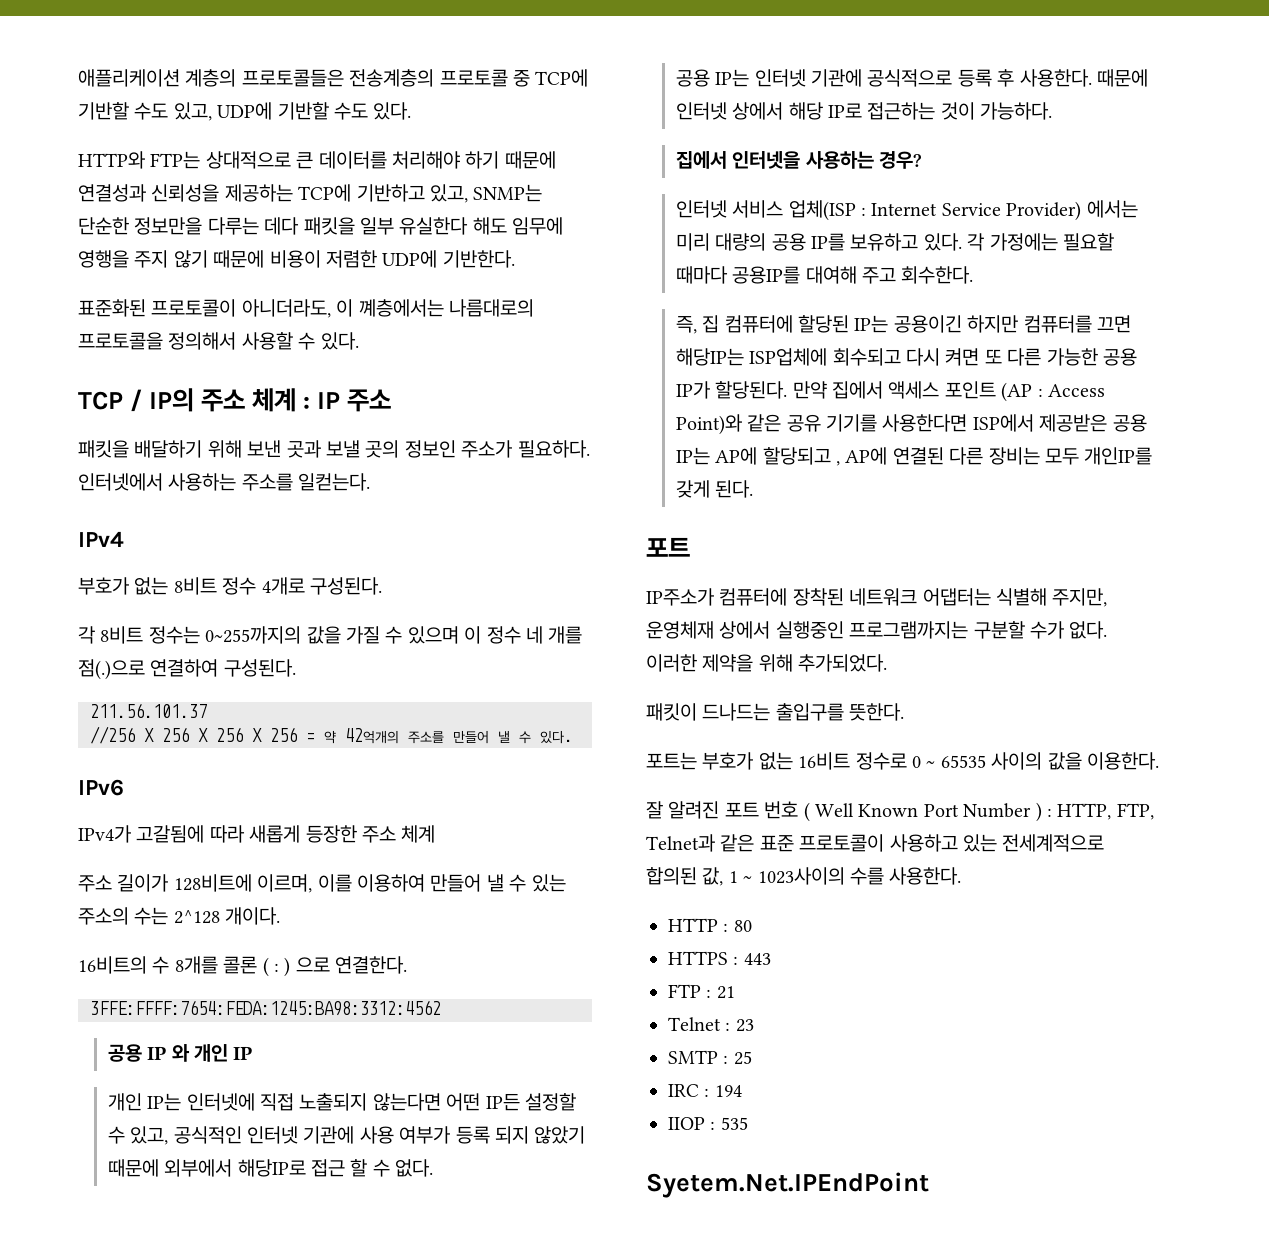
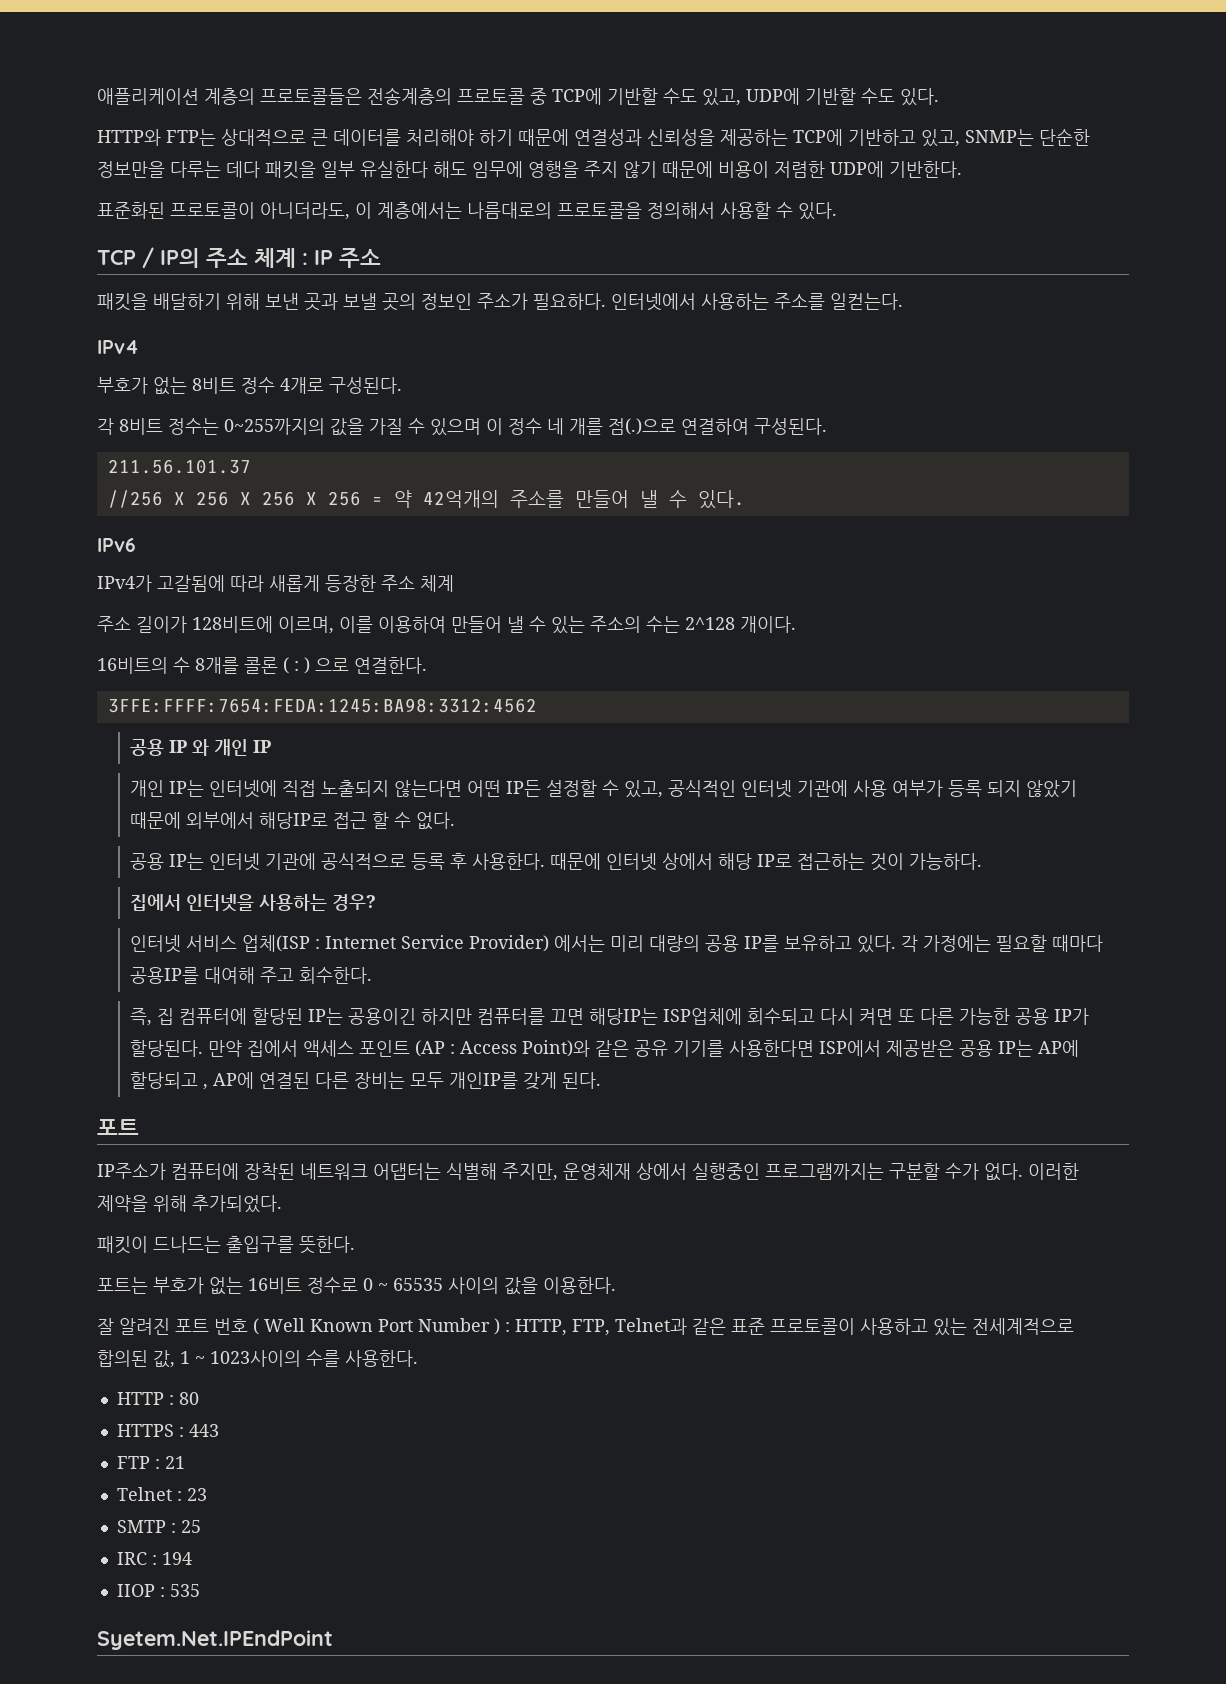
- 표준화된 프로토콜이 아니더라도, 이 꼐층에서는 나름대로의 프로토콜을 정의해서 사용할 수 있다.
+ 표준화된 프로토콜이 아니더라도, 이 계층에서는 나름대로의 프로토콜을 정의해서 사용할 수 있다.

